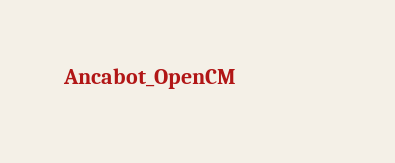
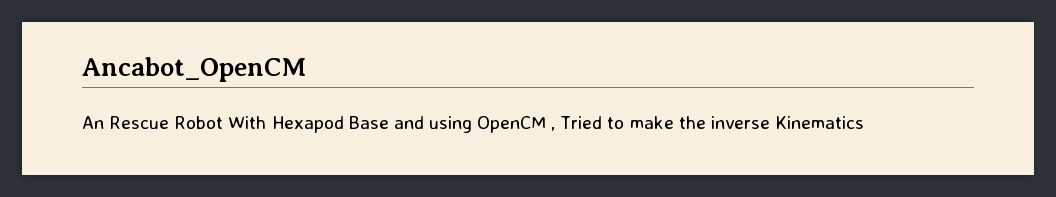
+ An Rescue Robot With Hexapod Base and using OpenCM , Tried to make the inverse Kinematics

